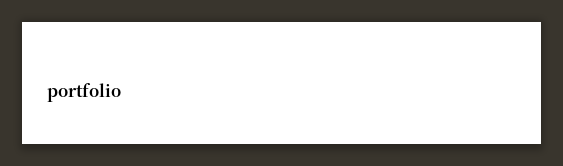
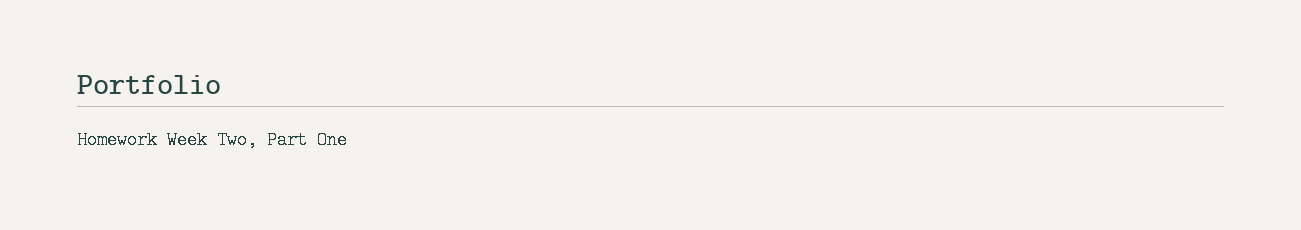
- portfolio
+ Portfolio
+ Homework Week Two, Part One

